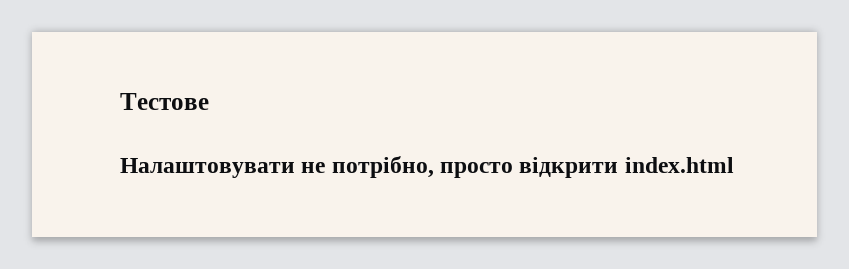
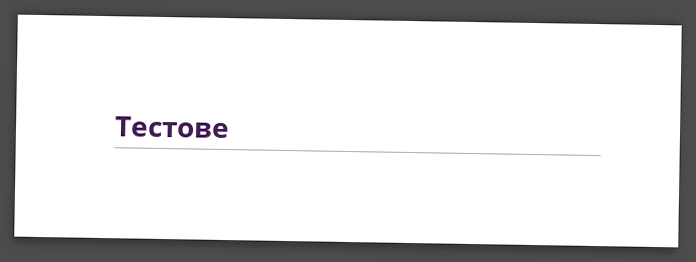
- Налаштовувати не потрібно, просто відкрити index.html

